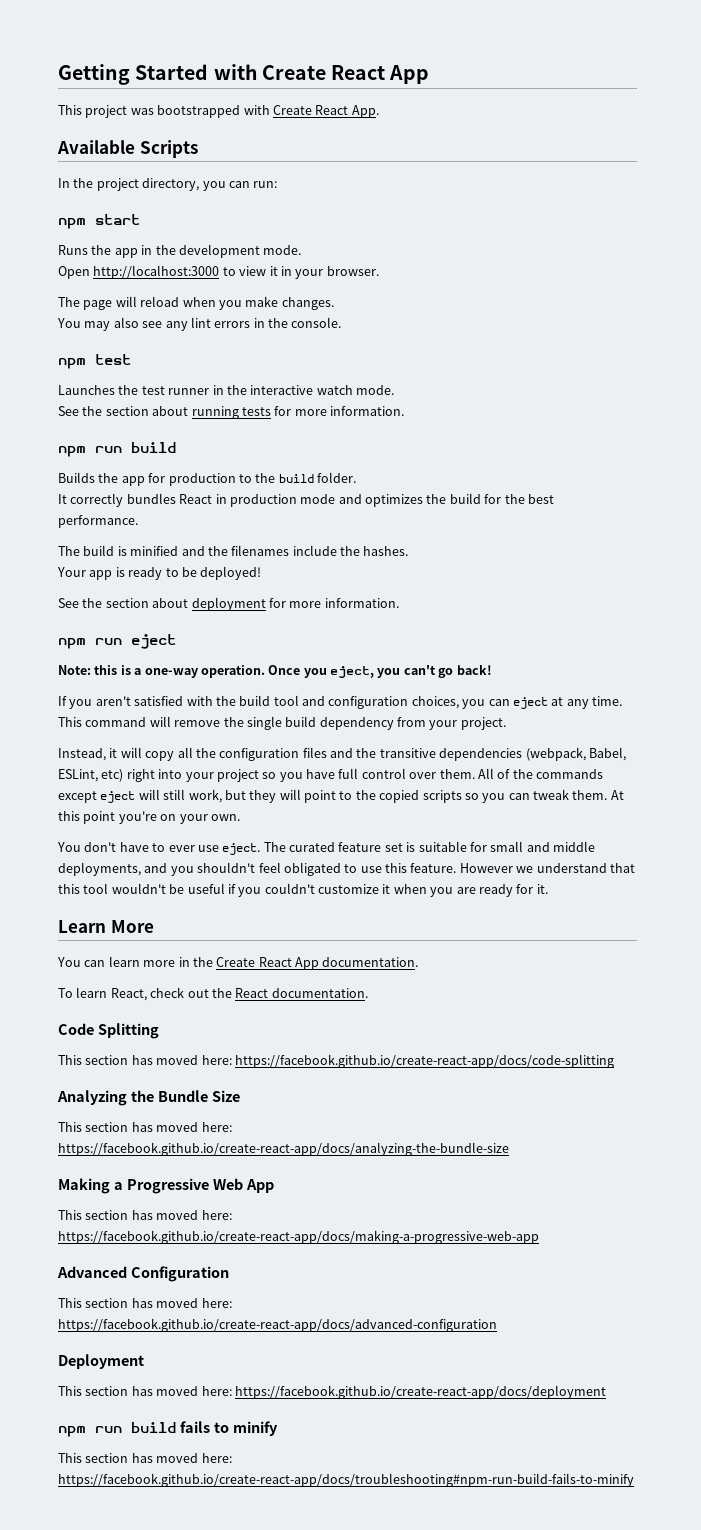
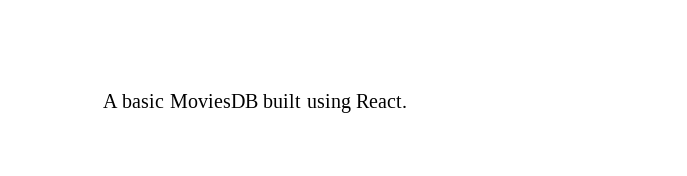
- Getting Started with Create React App
- This project was bootstrapped with Create React App.
- Available Scripts
- In the project directory, you can run:
- npm start
- Runs the app in the development mode.
- Open http://localhost:3000 to view it in your browser.
- The page will reload when you make changes.
- You may also see any lint errors in the console.
- npm test
- Launches the test runner in the interactive watch mode.
- See the section about running tests for more information.
- npm run build
- Builds the app for production to the build folder.
- It correctly bundles React in production mode and optimizes the build for the best performance.
- The build is minified and the filenames include the hashes.
- Your app is ready to be deployed!
- See the section about deployment for more information.
- npm run eject
- Note: this is a one-way operation. Once you eject, you can't go back!
- If you aren't satisfied with the build tool and configuration choices, you can eject at any time. This command will remove the single build dependency from your project.
- Instead, it will copy all the configuration files and the transitive dependencies (webpack, Babel, ESLint, etc) right into your project so you have full control over them. All of the commands except eject will still work, but they will point to the copied scripts so you can tweak them. At this point you're on your own.
- You don't have to ever use eject. The curated feature set is suitable for small and middle deployments, and you shouldn't feel obligated to use this feature. However we understand that this tool wouldn't be useful if you couldn't customize it when you are ready for it.
- Learn More
- You can learn more in the Create React App documentation.
- To learn React, check out the React documentation.
- Code Splitting
- This section has moved here: https://facebook.github.io/create-react-app/docs/code-splitting
- Analyzing the Bundle Size
- This section has moved here: https://facebook.github.io/create-react-app/docs/analyzing-the-bundle-size
- Making a Progressive Web App
- This section has moved here: https://facebook.github.io/create-react-app/docs/making-a-progressive-web-app
- Advanced Configuration
- This section has moved here: https://facebook.github.io/create-react-app/docs/advanced-configuration
- Deployment
- This section has moved here: https://facebook.github.io/create-react-app/docs/deployment
- npm run build fails to minify
- This section has moved here: https://facebook.github.io/create-react-app/docs/troubleshooting#npm-run-build-fails-to-minify
+ A basic MoviesDB built using React.

